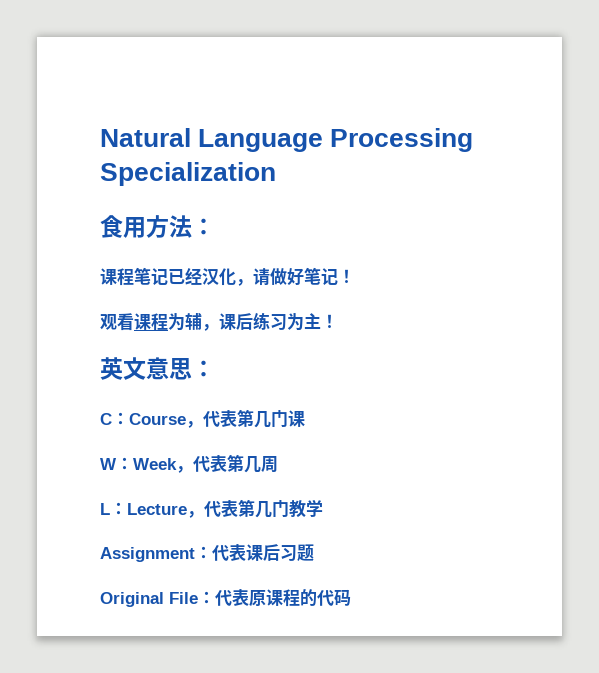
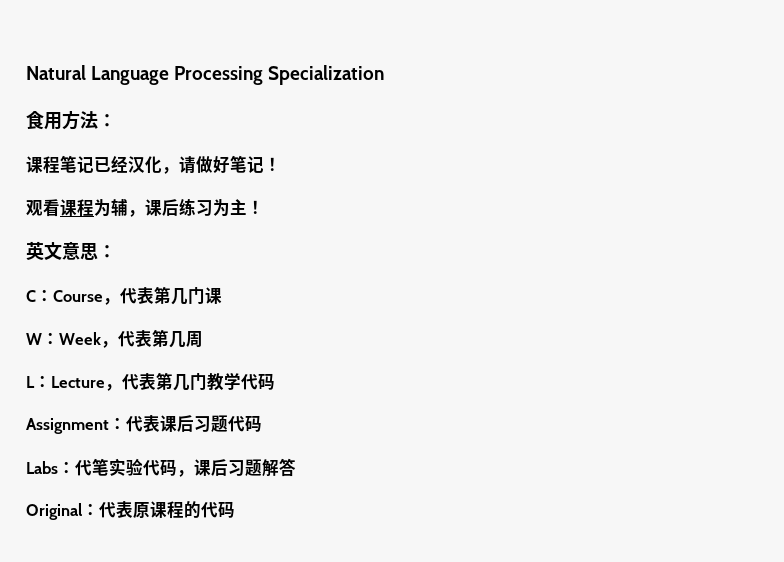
- L：Lecture，代表第几门教学
+ L：Lecture，代表第几门教学代码
- Assignment：代表课后习题
+ Assignment：代表课后习题代码
+ Labs：代笔实验代码，课后习题解答
- Original File：代表原课程的代码
+ Original：代表原课程的代码

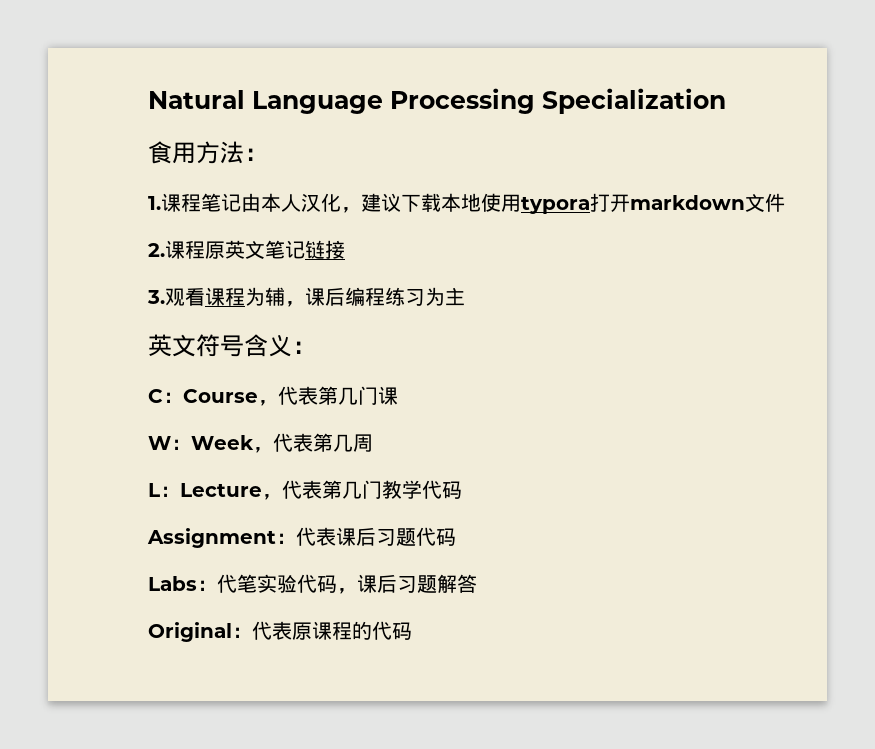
- 课程笔记已经汉化，请做好笔记！
- 观看课程为辅，课后练习为主！
- 英文意思：
+ 1.课程笔记由本人汉化，建议下载本地使用typora打开markdown文件
+ 2.课程原英文笔记链接
+ 3.观看课程为辅，课后编程练习为主
+ 英文符号含义：

